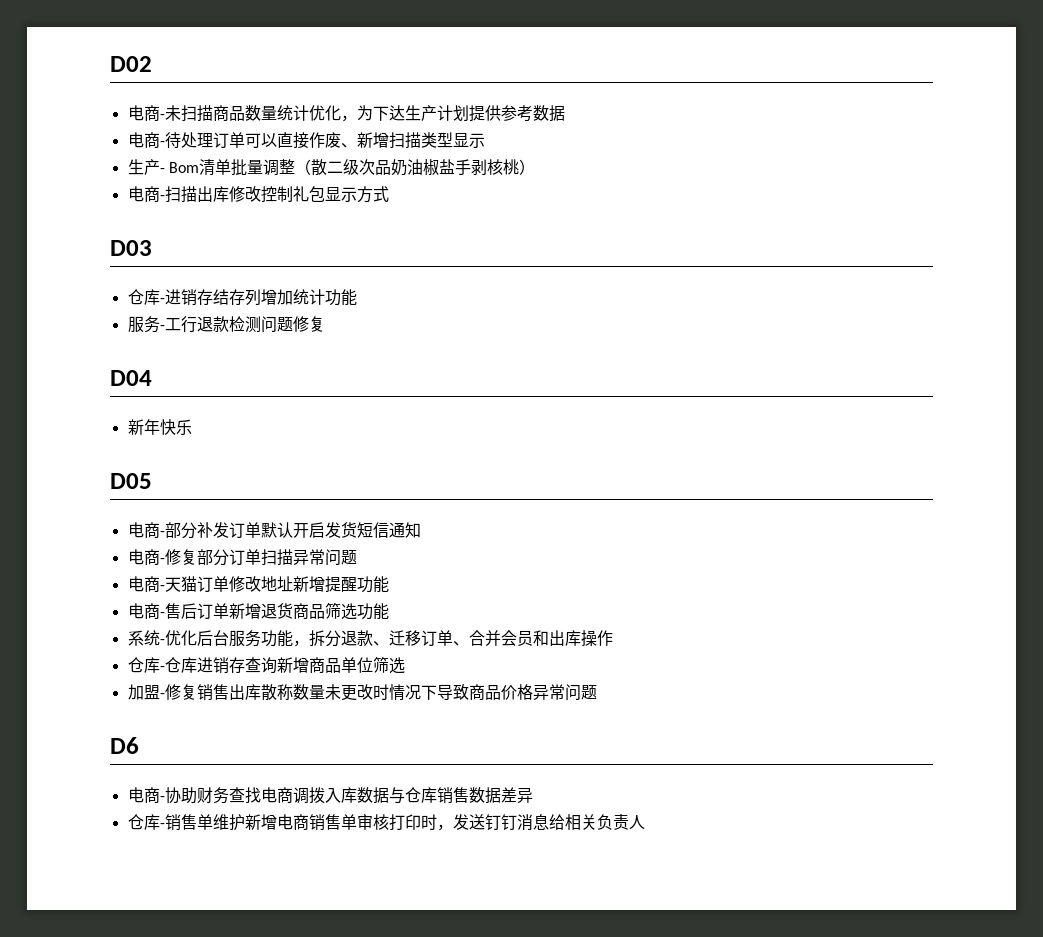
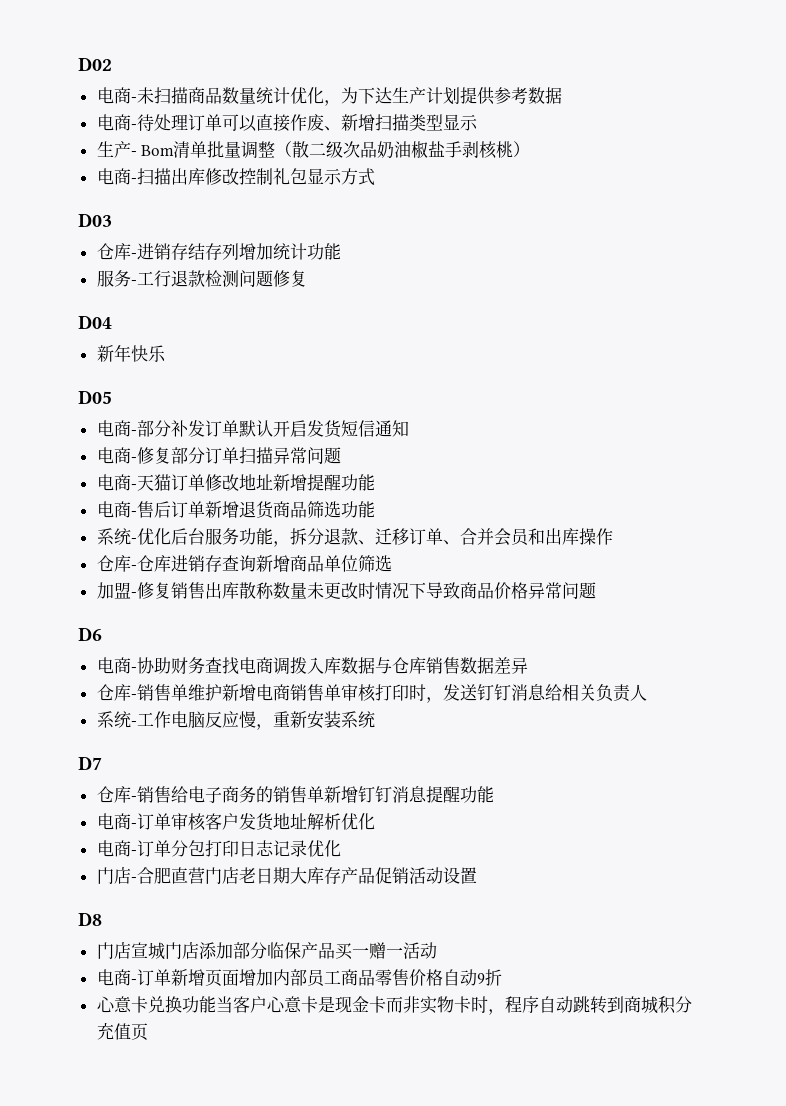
+ 系统-工作电脑反应慢，重新安装系统
+ D7
+ 仓库-销售给电子商务的销售单新增钉钉消息提醒功能
+ 电商-订单审核客户发货地址解析优化
+ 电商-订单分包打印日志记录优化
+ 门店-合肥直营门店老日期大库存产品促销活动设置
+ D8
+ 门店宣城门店添加部分临保产品买一赠一活动
+ 电商-订单新增页面增加内部员工商品零售价格自动9折
+ 心意卡兑换功能当客户心意卡是现金卡而非实物卡时，程序自动跳转到商城积分充值页

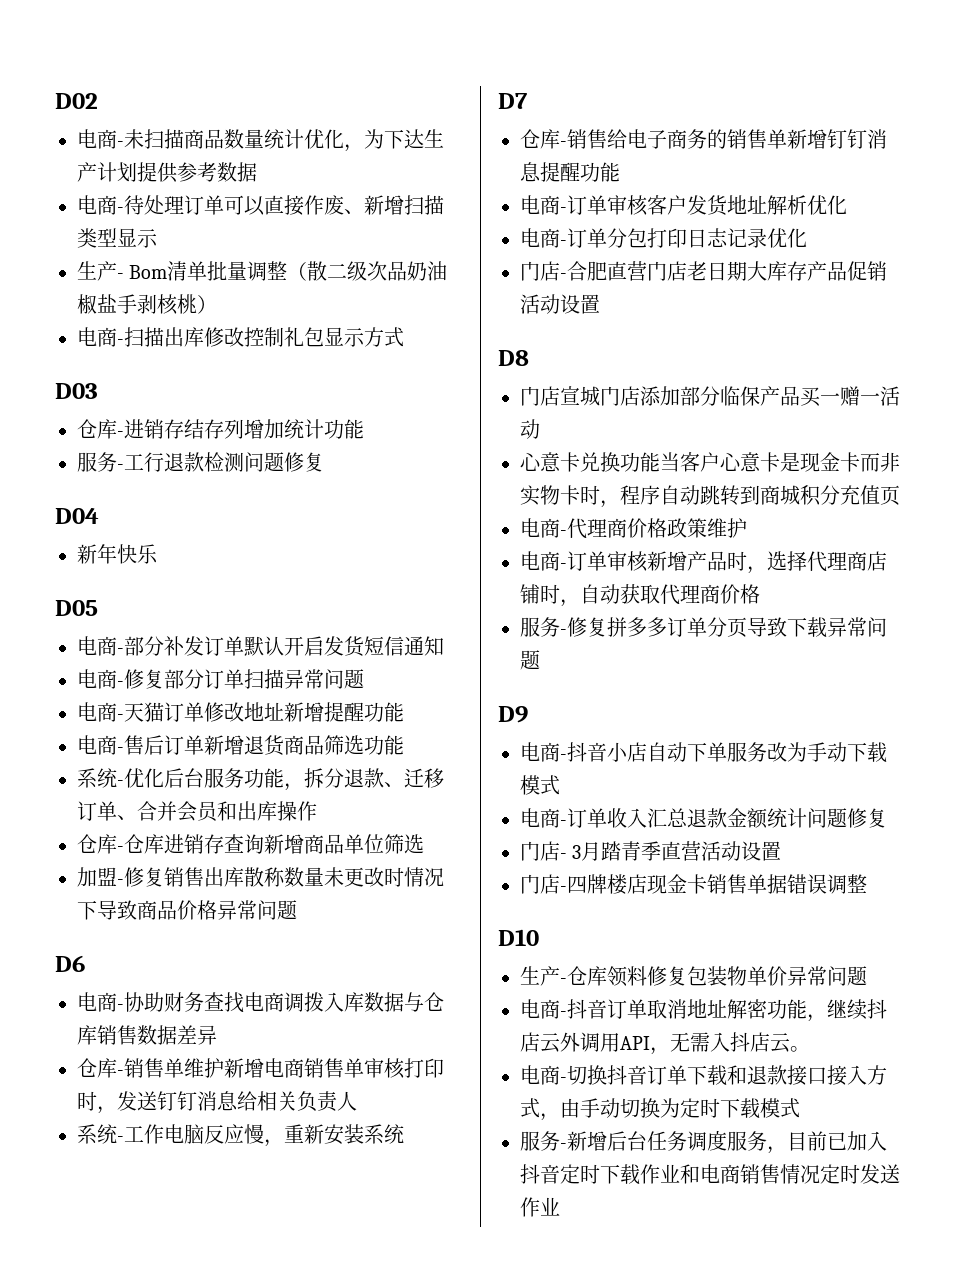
- 电商-订单新增页面增加内部员工商品零售价格自动9折
+ 电商-代理商价格政策维护
+ 电商-订单审核新增产品时，选择代理商店铺时，自动获取代理商价格
+ 服务-修复拼多多订单分页导致下载异常问题
+ D9
+ 电商-抖音小店自动下单服务改为手动下载模式
+ 电商-订单收入汇总退款金额统计问题修复
+ 门店- 3月踏青季直营活动设置
+ 门店-四牌楼店现金卡销售单据错误调整
+ D10
+ 生产-仓库领料修复包装物单价异常问题
+ 电商-抖音订单取消地址解密功能，继续抖店云外调用API，无需入抖店云。
+ 电商-切换抖音订单下载和退款接口接入方式，由手动切换为定时下载模式
+ 服务-新增后台任务调度服务，目前已加入抖音定时下载作业和电商销售情况定时发送作业

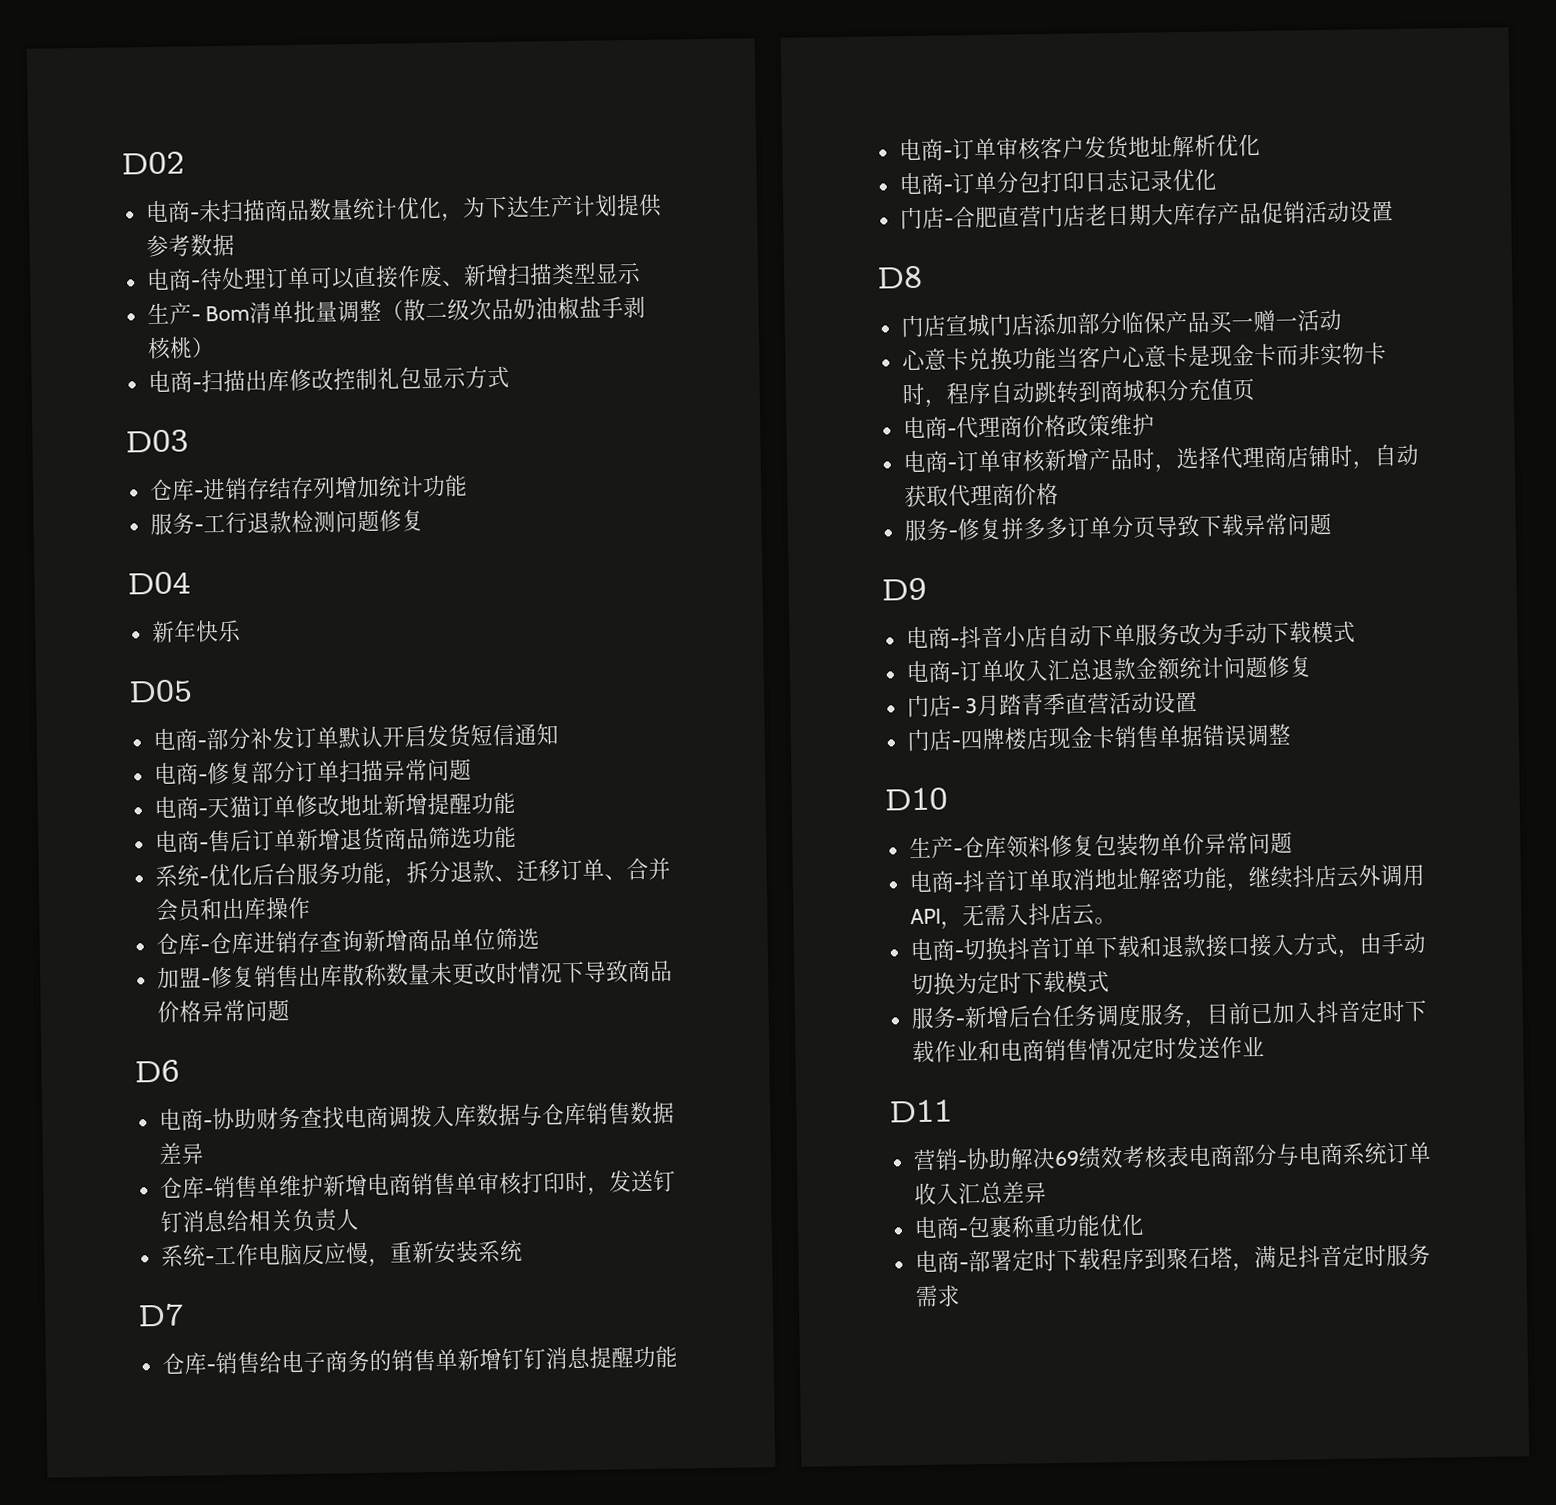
+ D11
+ 营销-协助解决69绩效考核表电商部分与电商系统订单收入汇总差异
+ 电商-包裹称重功能优化
+ 电商-部署定时下载程序到聚石塔，满足抖音定时服务需求

